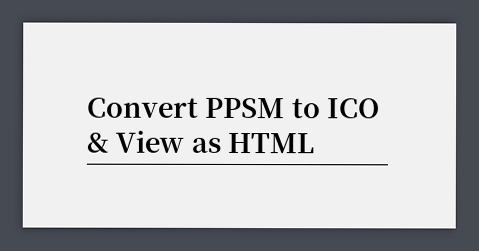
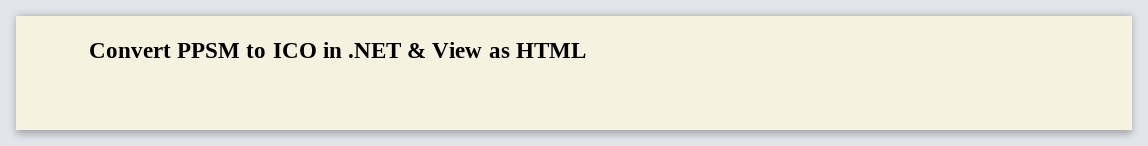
- Convert PPSM to ICO & View as HTML
+ Convert PPSM to ICO in .NET & View as HTML

